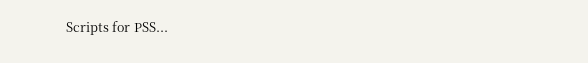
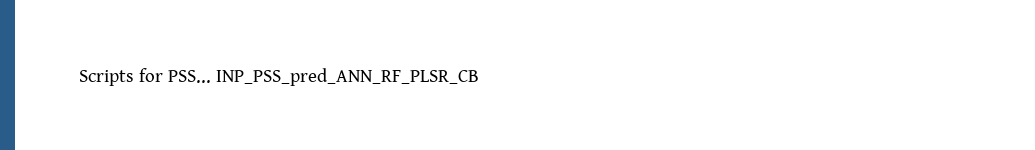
+ INP_PSS_pred_ANN_RF_PLSR_CB

